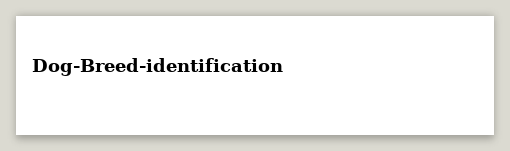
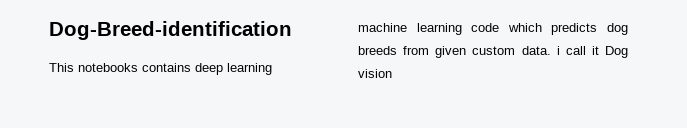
+ This notebooks contains deep learning machine learning code which predicts dog breeds from given custom data. i call it Dog vision

